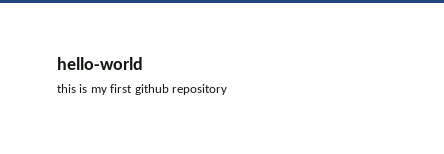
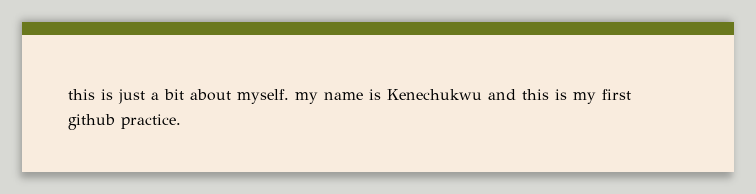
- hello-world
- this is my first github repository
+ this is just a bit about myself. my name is Kenechukwu and this is my first github practice.

